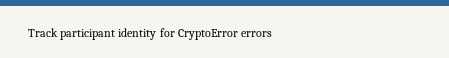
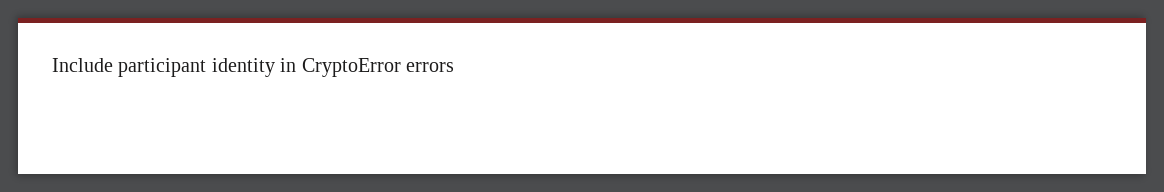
- Track participant identity for CryptoError errors
+ Include participant identity in CryptoError errors

